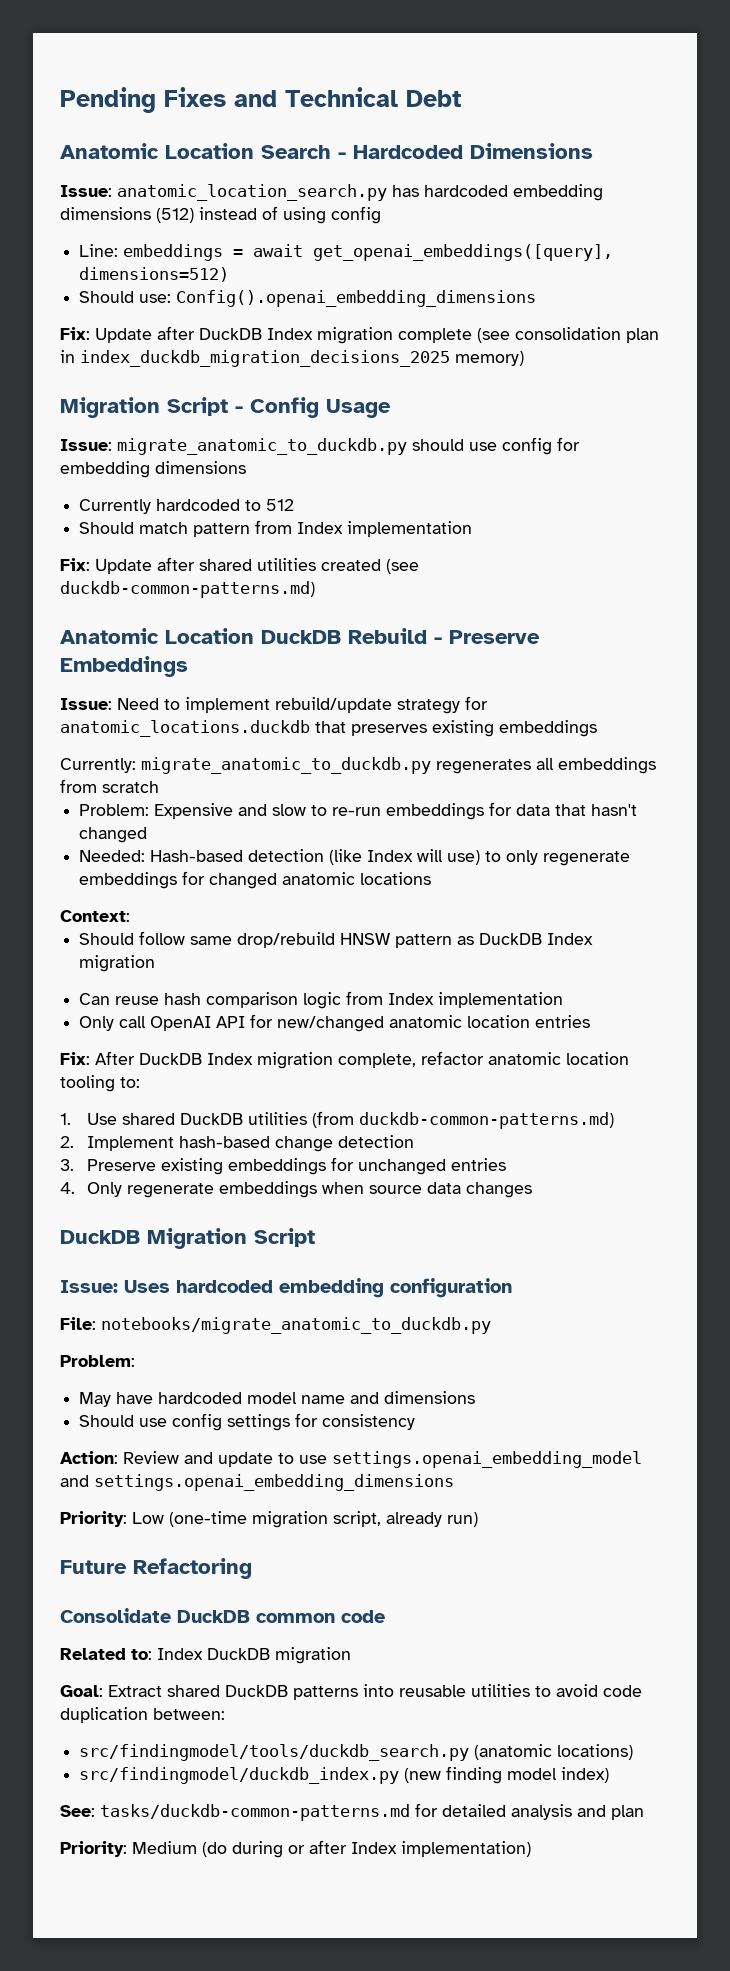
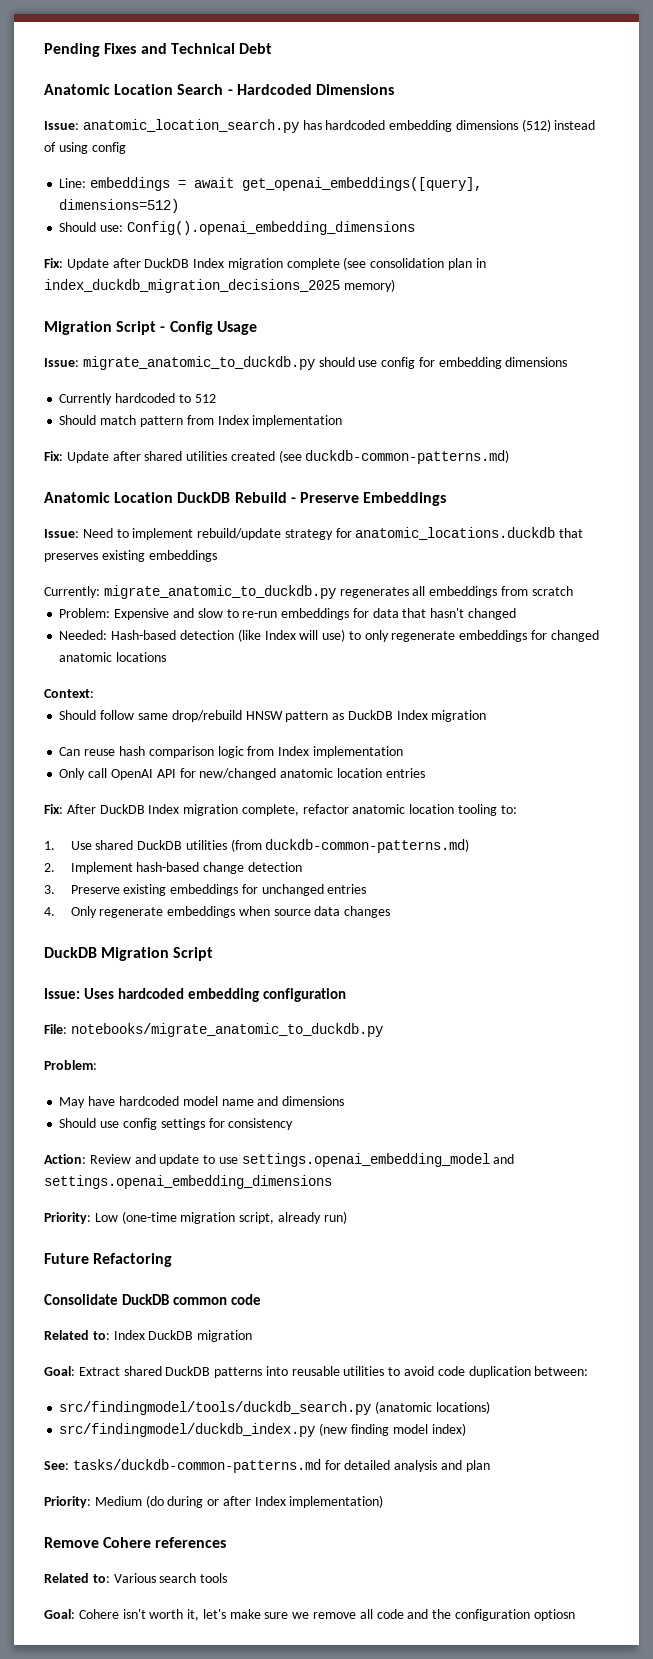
+ Remove Cohere references
+ Related to: Various search tools
+ Goal: Cohere isn't worth it, let's make sure we remove all code and the configuration optiosn

